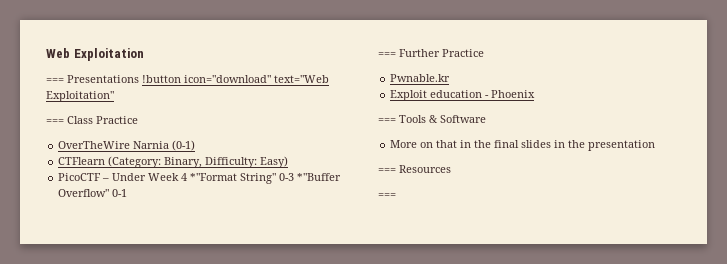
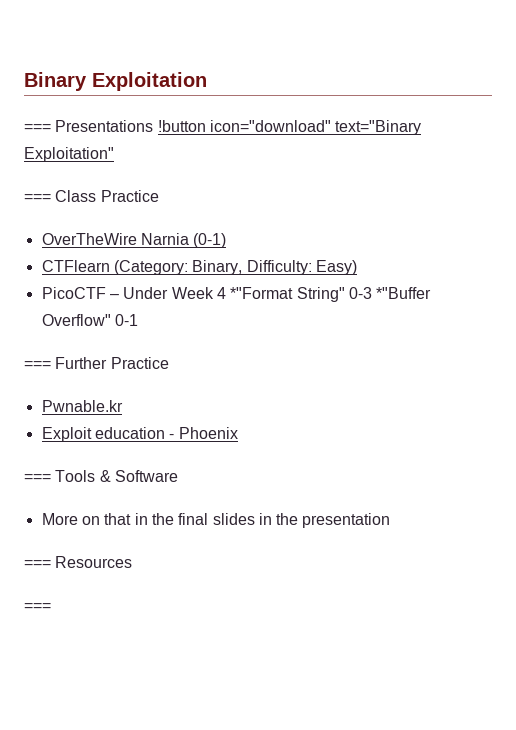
- Web Exploitation
+ Binary Exploitation
- === Presentations !button icon="download" text="Web Exploitation"
+ === Presentations !button icon="download" text="Binary Exploitation"

